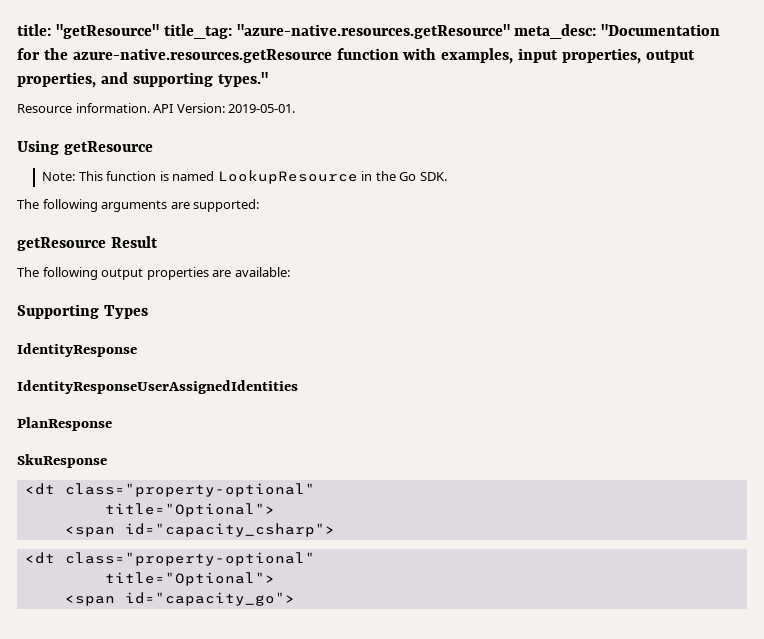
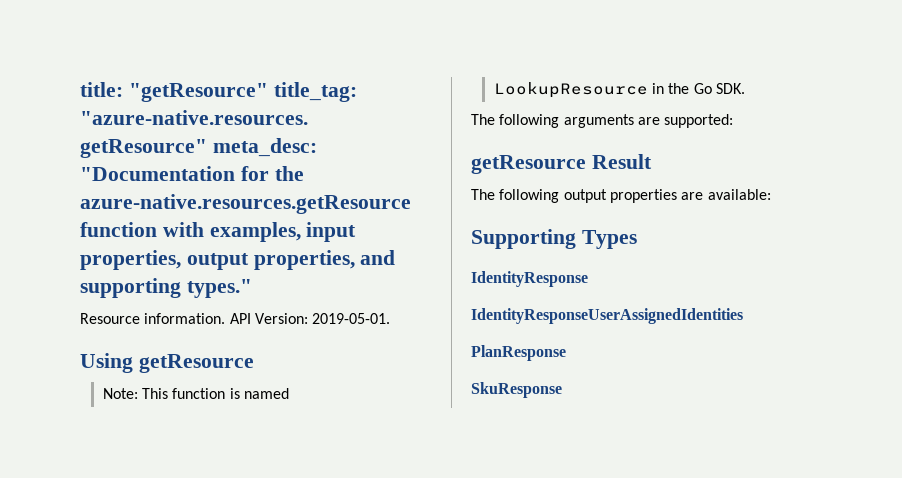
  SkuResponse
- <dt class="property-optional"
- title="Optional">
- <span id="capacity_csharp">
- <dt class="property-optional"
- title="Optional">
- <span id="capacity_go">

